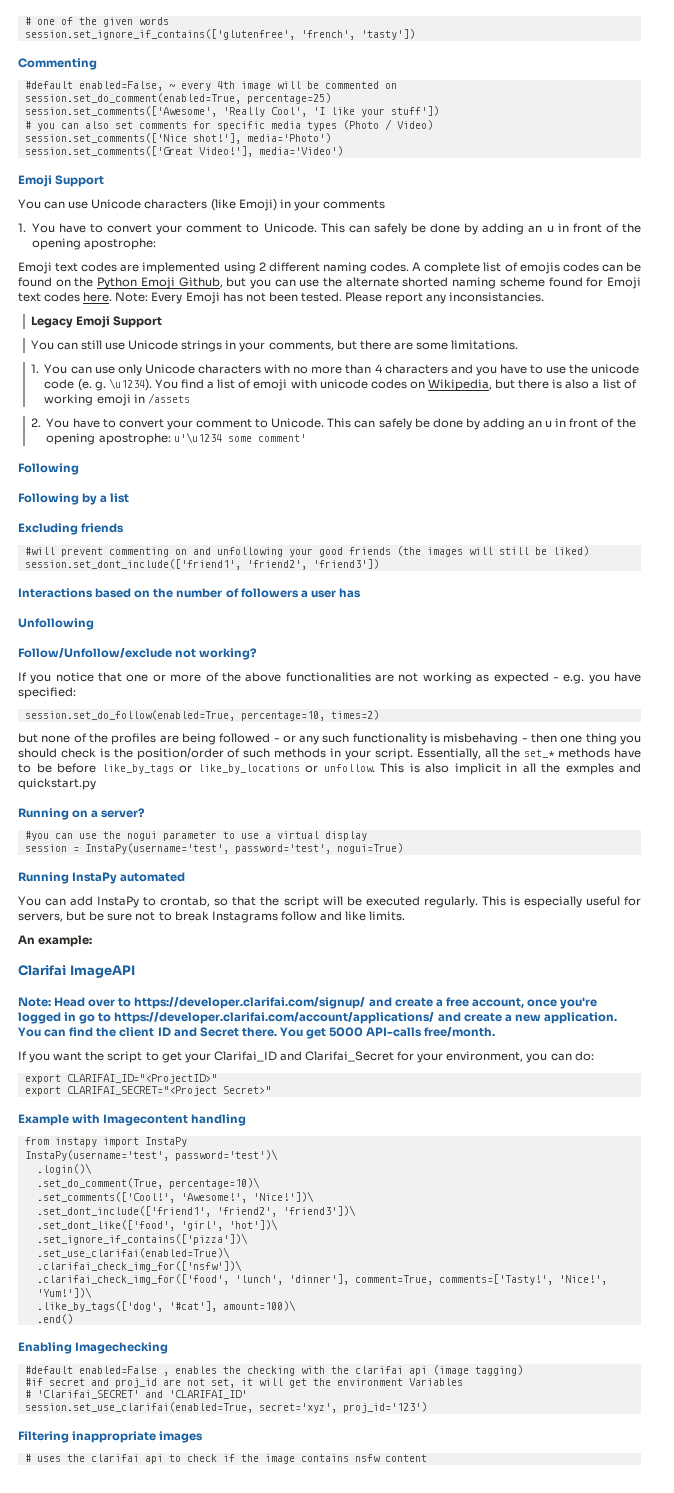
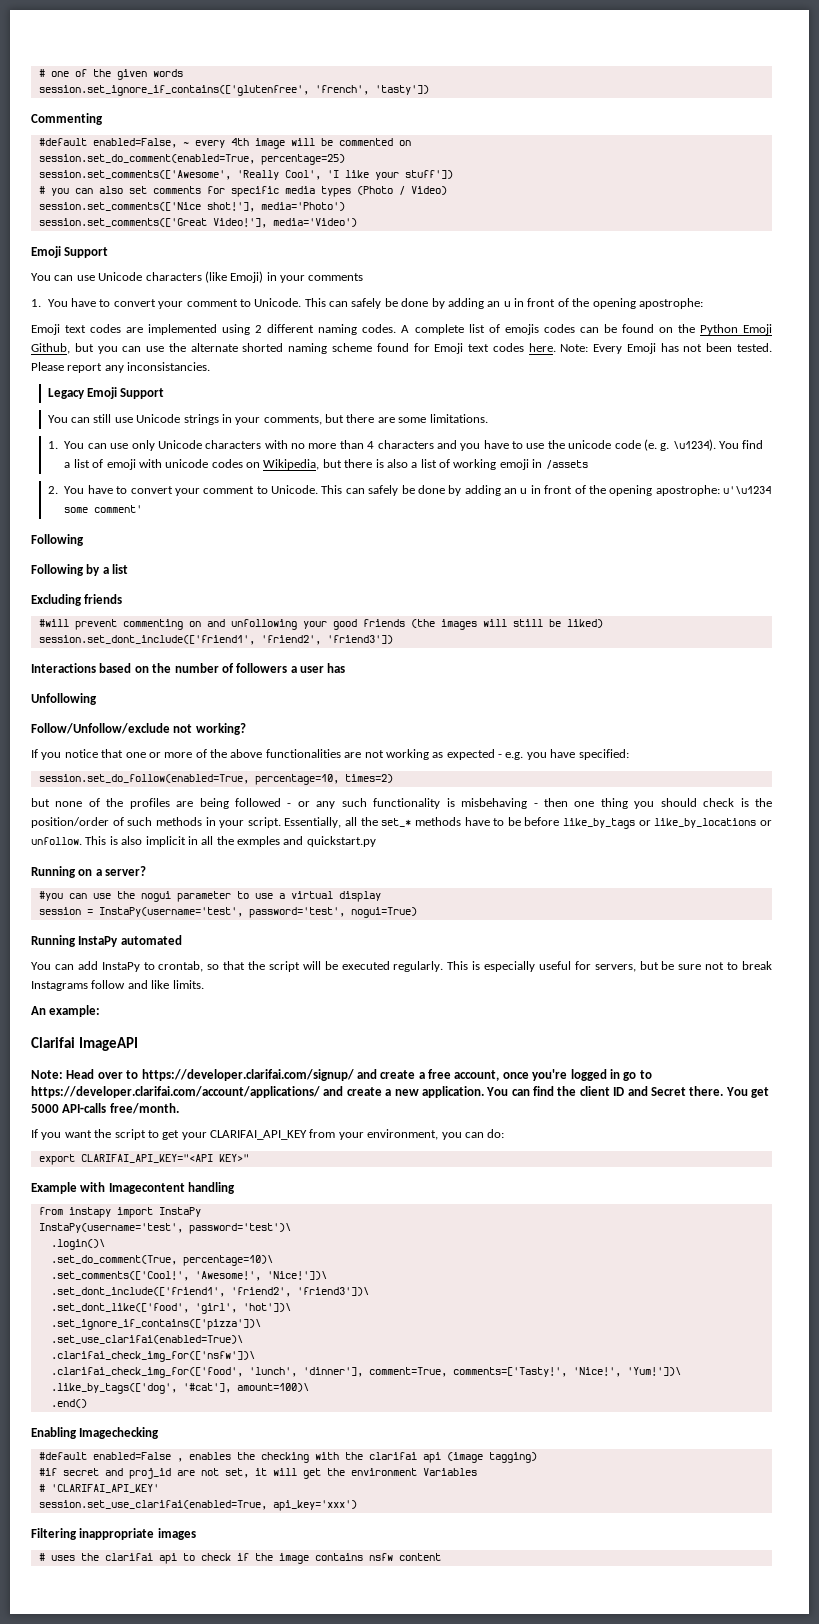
- If you want the script to get your Clarifai_ID and Clarifai_Secret for your environment, you can do:
+ If you want the script to get your CLARIFAI_API_KEY from your environment, you can do:
- export CLARIFAI_ID="<ProjectID>"
- export CLARIFAI_SECRET="<Project Secret>"
+ export CLARIFAI_API_KEY="<API KEY>"
- # 'Clarifai_SECRET' and 'CLARIFAI_ID'
+ # 'CLARIFAI_API_KEY'
- session.set_use_clarifai(enabled=True, secret='xyz', proj_id='123')
+ session.set_use_clarifai(enabled=True, api_key='xxx')

